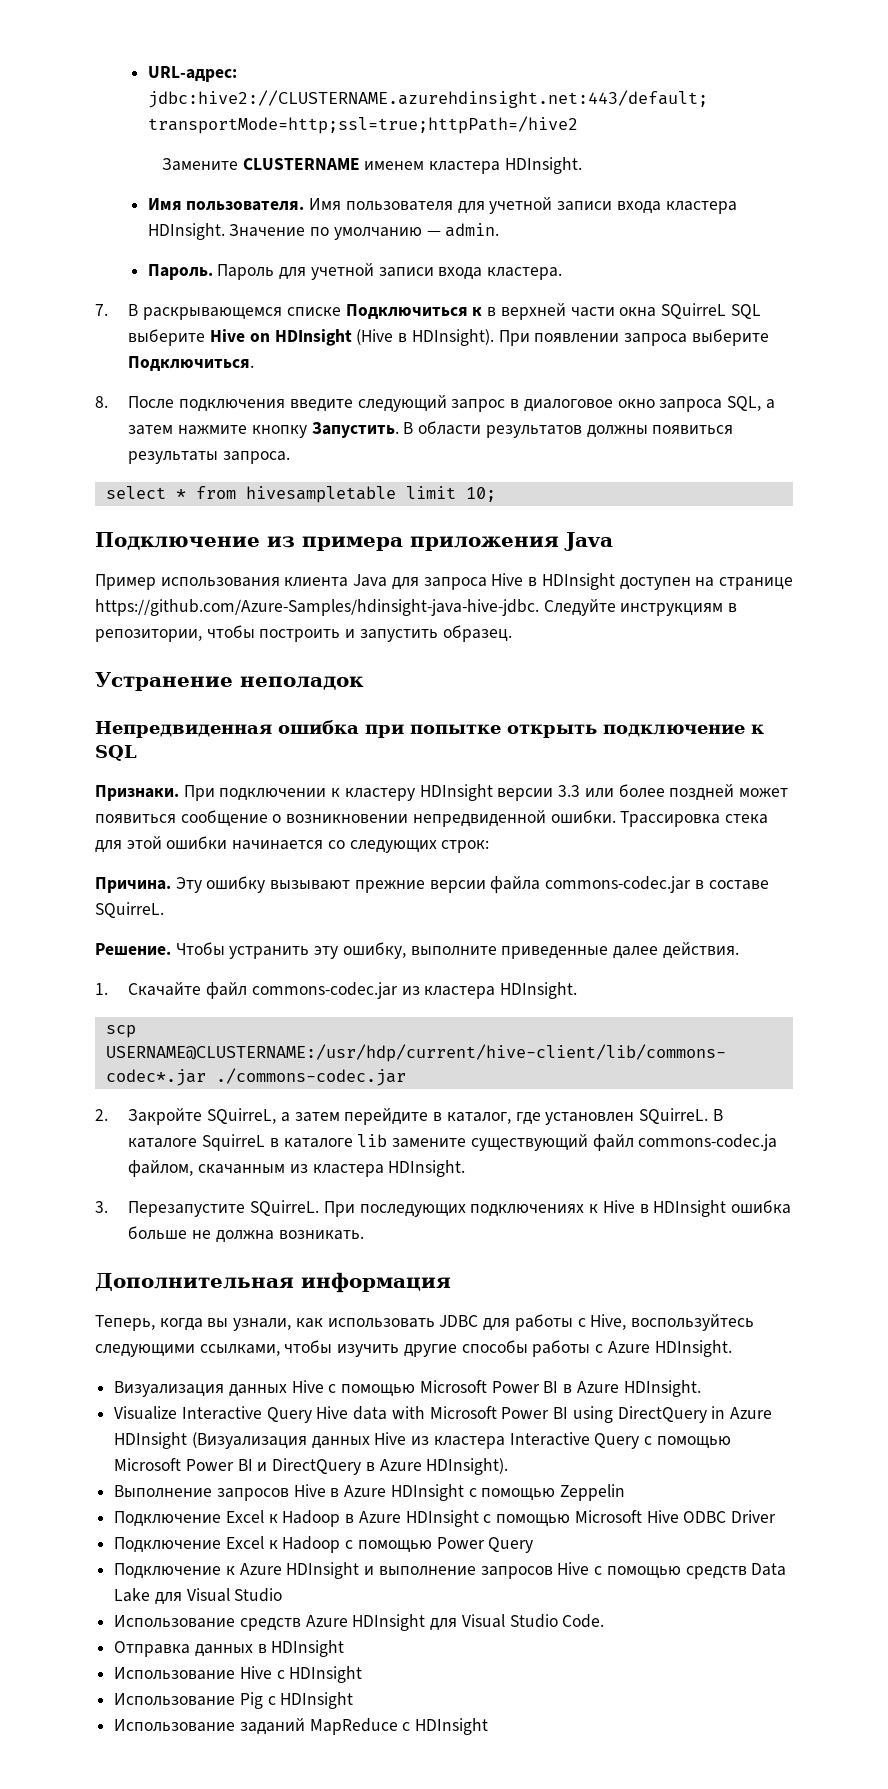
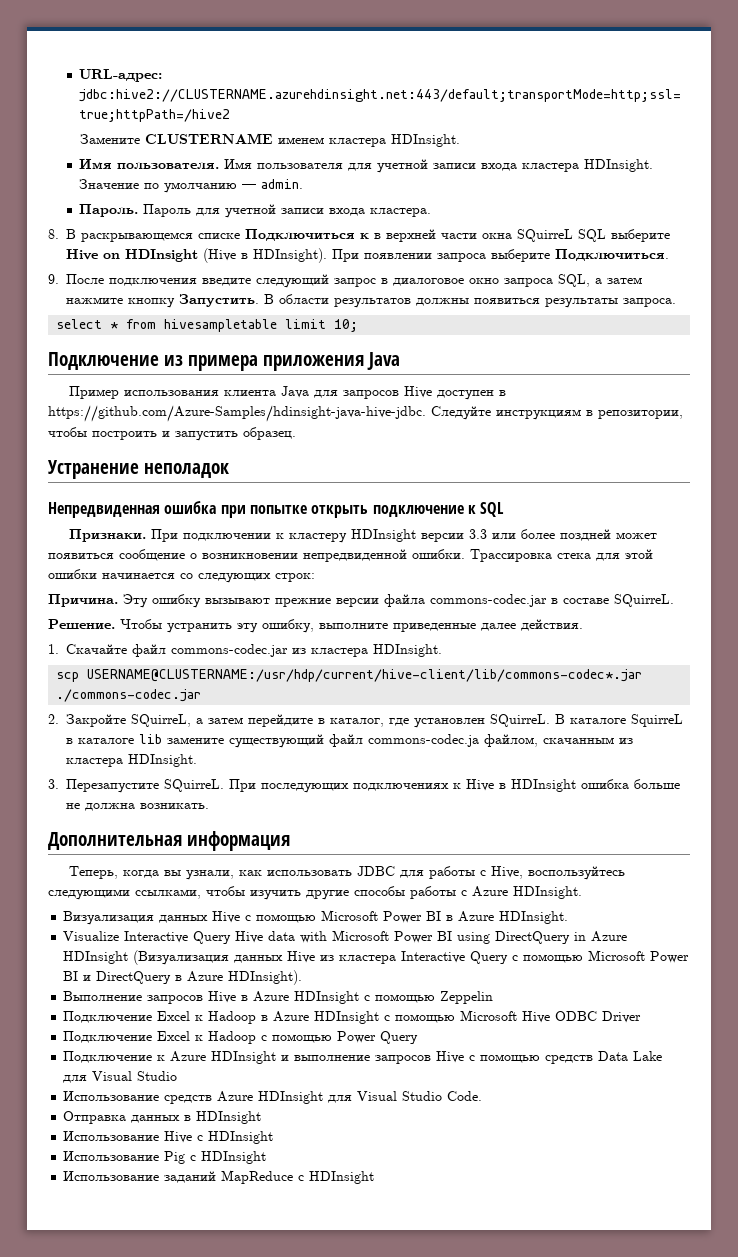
- 7. В раскрывающемся списке Подключиться к в верхней части окна SQuirreL SQL выберите Hive on HDInsight (Hive в HDInsight).
+ 8. В раскрывающемся списке Подключиться к в верхней части окна SQuirreL SQL выберите Hive on HDInsight (Hive в HDInsight).
- 8. После подключения введите следующий запрос в диалоговое окно запроса SQL, а затем нажмите кнопку Запустить.
+ 9. После подключения введите следующий запрос в диалоговое окно запроса SQL, а затем нажмите кнопку Запустить.
- Пример использования клиента Java для запроса Hive в HDInsight доступен на странице https://github.com/Azure-Samples/hdinsight-java-hive-jdbc. Следуйте инструкциям в репозитории, чтобы построить и запустить образец.
+ Пример использования клиента Java для запросов Hive доступен в https://github.com/Azure-Samples/hdinsight-java-hive-jdbc. Следуйте инструкциям в репозитории, чтобы построить и запустить образец.

